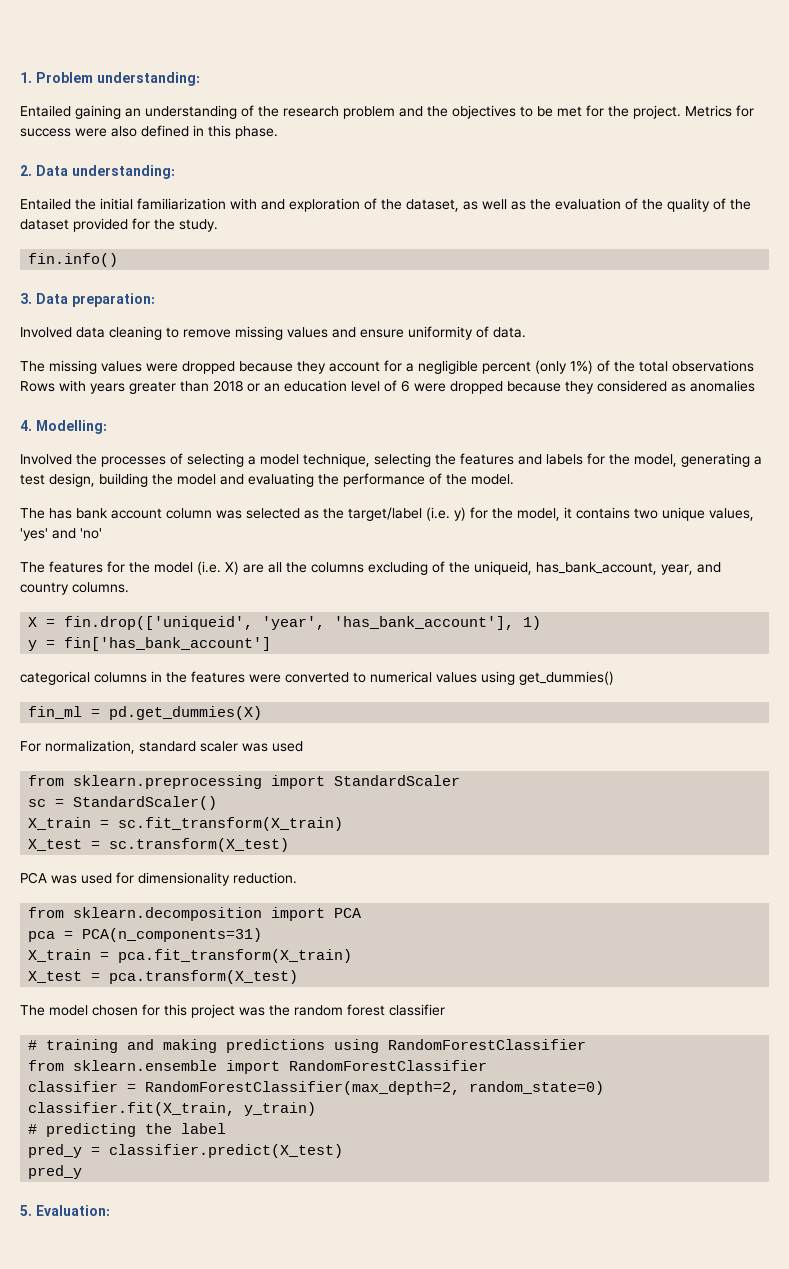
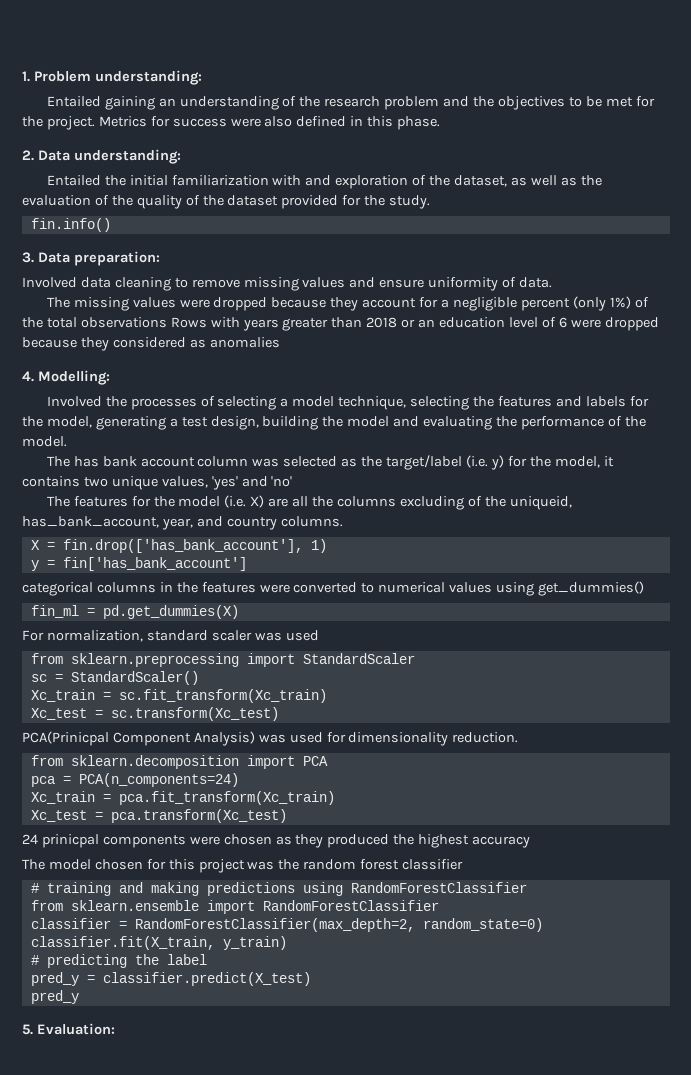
- X = fin.drop(['uniqueid', 'year', 'has_bank_account'], 1)
+ X = fin.drop(['has_bank_account'], 1)
- X_train = sc.fit_transform(X_train)
- X_test = sc.transform(X_test)
- PCA was used for dimensionality reduction.
+ Xc_train = sc.fit_transform(Xc_train)
+ Xc_test = sc.transform(Xc_test)
+ PCA(Prinicpal Component Analysis) was used for dimensionality reduction.
- pca = PCA(n_components=31)
- X_train = pca.fit_transform(X_train)
- X_test = pca.transform(X_test)
+ pca = PCA(n_components=24)
+ Xc_train = pca.fit_transform(Xc_train)
+ Xc_test = pca.transform(Xc_test)
+ 24 prinicpal components were chosen as they produced the highest accuracy

